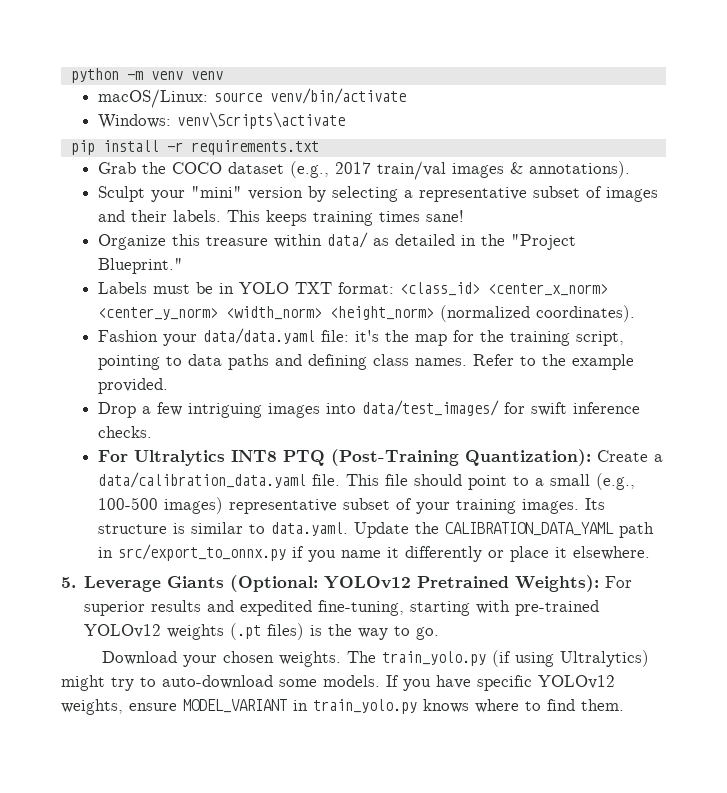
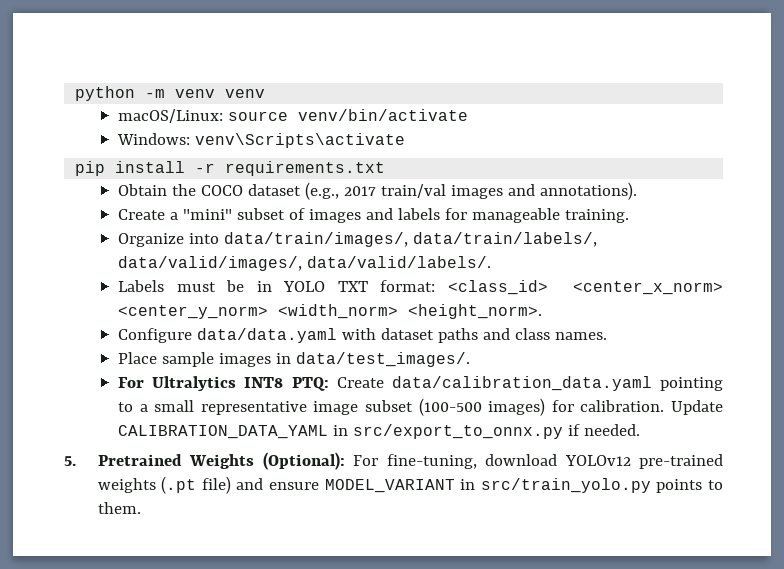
- Grab the COCO dataset (e.g., 2017 train/val images & annotations).
+ Obtain the COCO dataset (e.g., 2017 train/val images and annotations).
- Sculpt your "mini" version by selecting a representative subset of images and their labels. This keeps training times sane!
- Organize this treasure within data/ as detailed in the "Project Blueprint."
+ Create a "mini" subset of images and labels for manageable training.
+ Organize into data/train/images/, data/train/labels/, data/valid/images/, data/valid/labels/.
- Labels must be in YOLO TXT format: <class_id> <center_x_norm> <center_y_norm> <width_norm> <height_norm> (normalized coordinates).
- Fashion your data/data.yaml file: it's the map for the training script, pointing to data paths and defining class names. Refer to the example provided.
- Drop a few intriguing images into data/test_images/ for swift inference checks.
- For Ultralytics INT8 PTQ (Post-Training Quantization): Create a data/calibration_data.yaml file. This file should point to a small (e.g., 100-500 images) representative subset of your training images. Its structure is similar to data.yaml. Update the CALIBRATION_DATA_YAML path in src/export_to_onnx.py if you name it differently or place it elsewhere.
- 5. Leverage Giants (Optional: YOLOv12 Pretrained Weights): For superior results and expedited fine-tuning, starting with pre-trained YOLOv12 weights (.pt files) is the way to go.
- Download your chosen weights. The train_yolo.py (if using Ultralytics) might try to auto-download some models. If you have specific YOLOv12 weights, ensure MODEL_VARIANT in train_yolo.py knows where to find them.
+ Labels must be in YOLO TXT format: <class_id> <center_x_norm> <center_y_norm> <width_norm> <height_norm>.
+ Configure data/data.yaml with dataset paths and class names.
+ Place sample images in data/test_images/.
+ For Ultralytics INT8 PTQ: Create data/calibration_data.yaml pointing to a small representative image subset (100-500 images) for calibration. Update CALIBRATION_DATA_YAML in src/export_to_onnx.py if needed.
+ 5. Pretrained Weights (Optional): For fine-tuning, download YOLOv12 pre-trained weights (.pt file) and ensure MODEL_VARIANT in src/train_yolo.py points to them.

